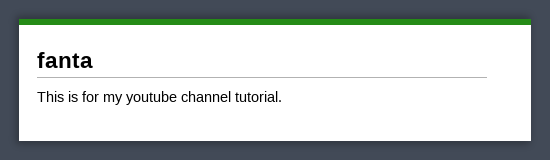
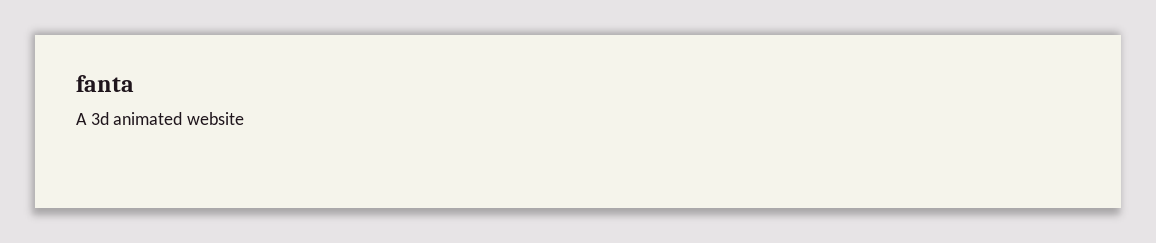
- This is for my youtube channel tutorial.
+ A 3d animated website

